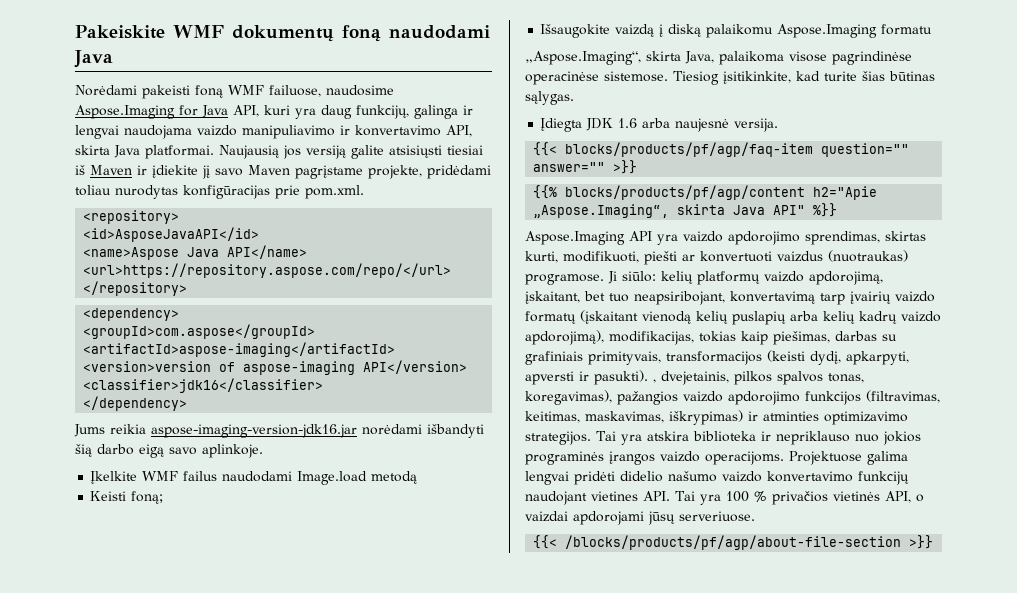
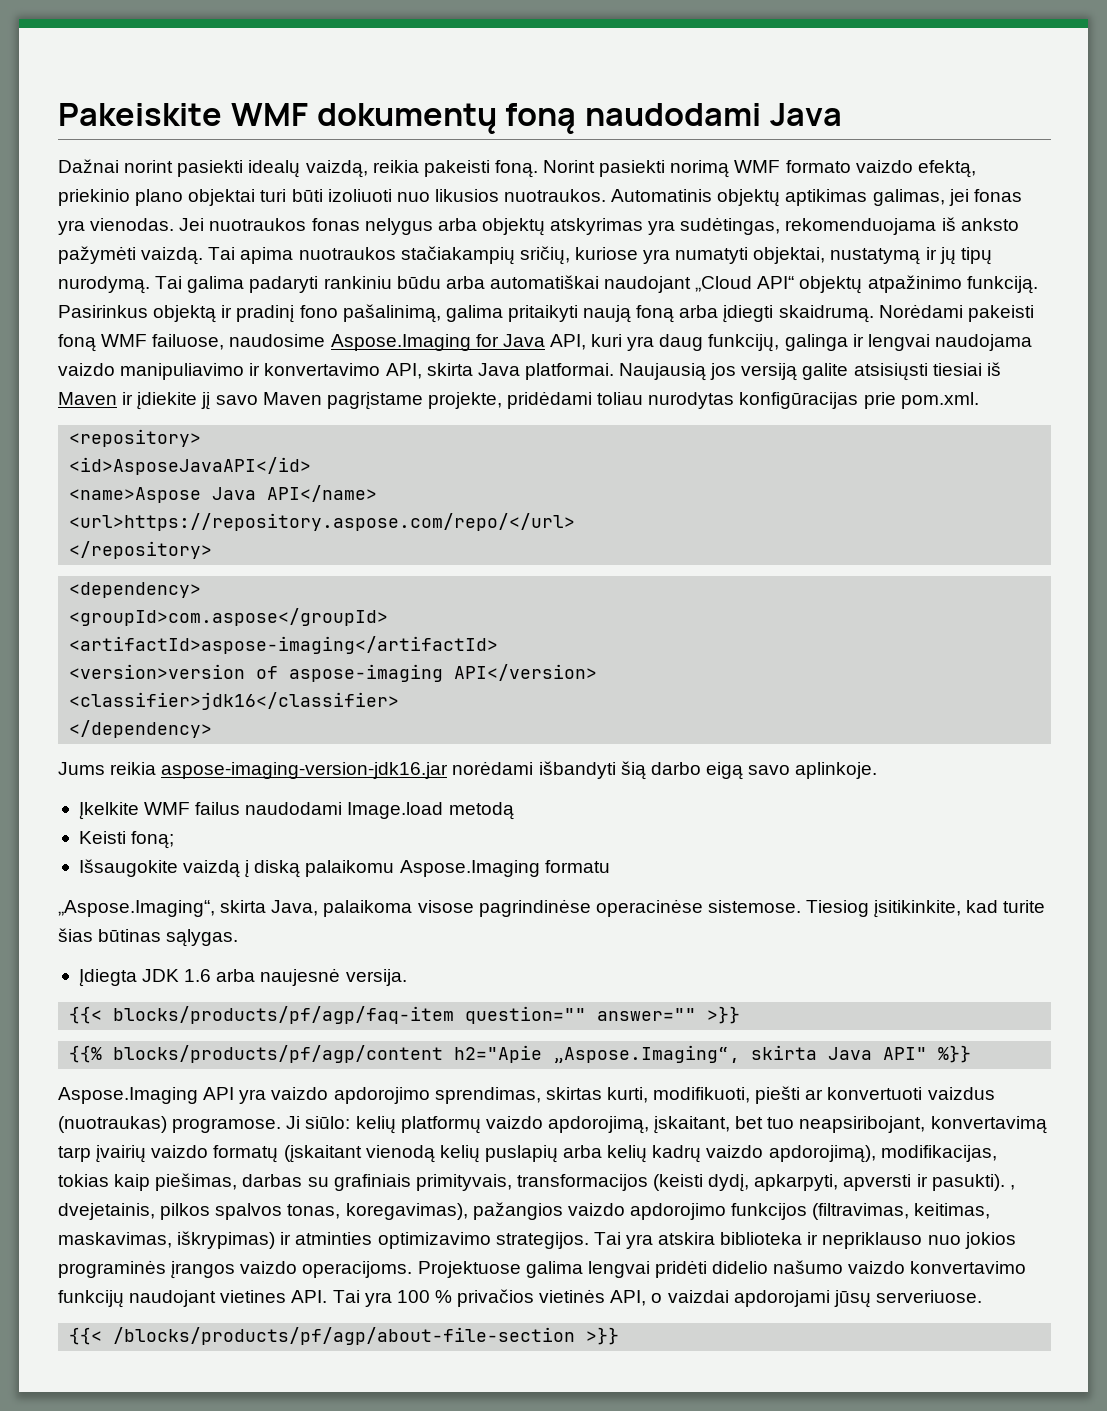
+ Dažnai norint pasiekti idealų vaizdą, reikia pakeisti foną. Norint pasiekti norimą WMF formato vaizdo efektą, priekinio plano objektai turi būti izoliuoti nuo likusios nuotraukos. Automatinis objektų aptikimas galimas, jei fonas yra vienodas. Jei nuotraukos fonas nelygus arba objektų atskyrimas yra sudėtingas, rekomenduojama iš anksto pažymėti vaizdą. Tai apima nuotraukos stačiakampių sričių, kuriose yra numatyti objektai, nustatymą ir jų tipų nurodymą. Tai galima padaryti rankiniu būdu arba automatiškai naudojant „Cloud API“ objektų atpažinimo funkciją. Pasirinkus objektą ir pradinį fono pašalinimą, galima pritaikyti naują foną arba įdiegti skaidrumą.

